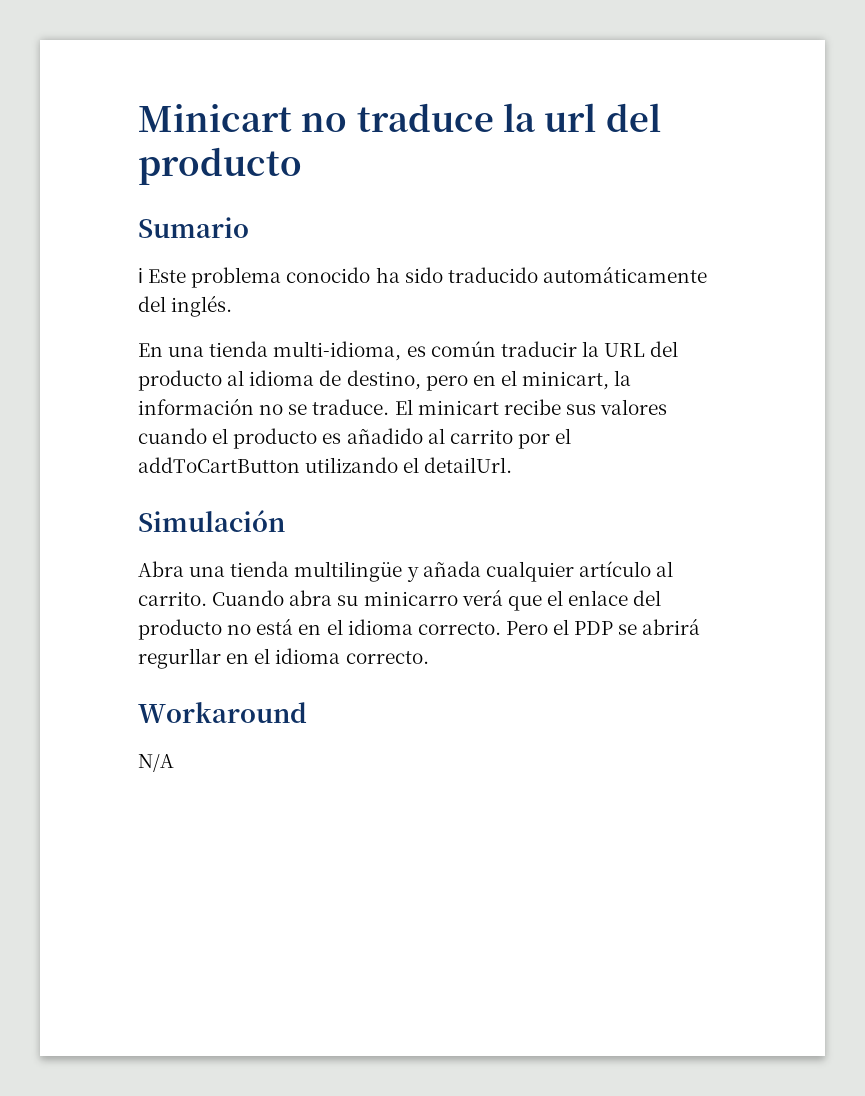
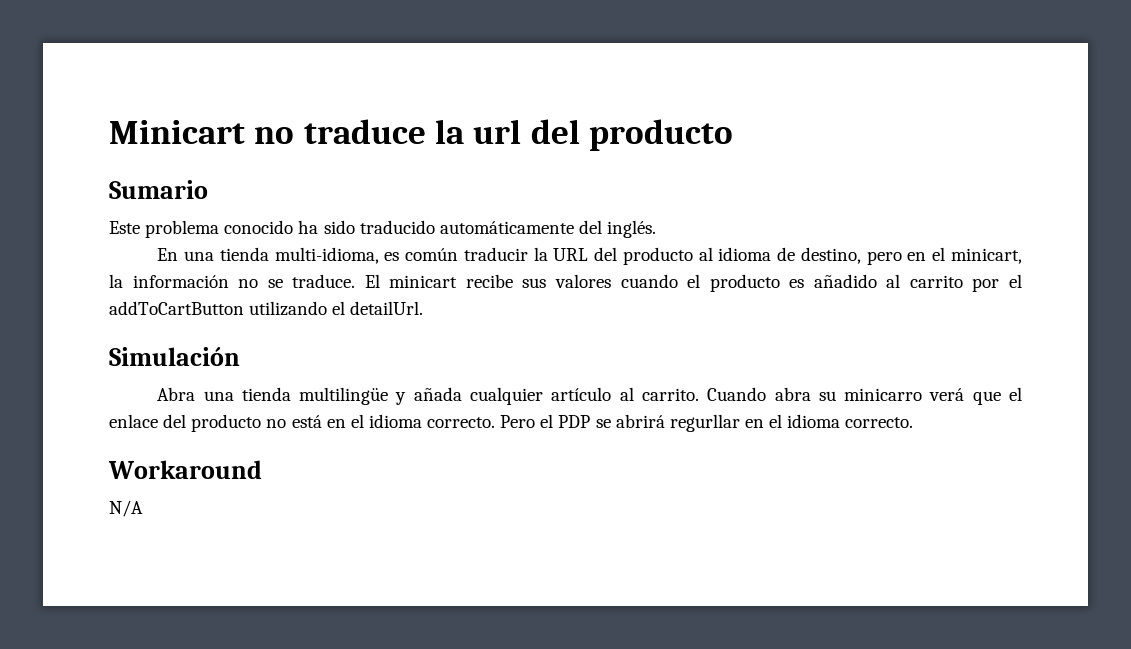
- ℹ Este problema conocido ha sido traducido automáticamente del inglés.
+ Este problema conocido ha sido traducido automáticamente del inglés.

